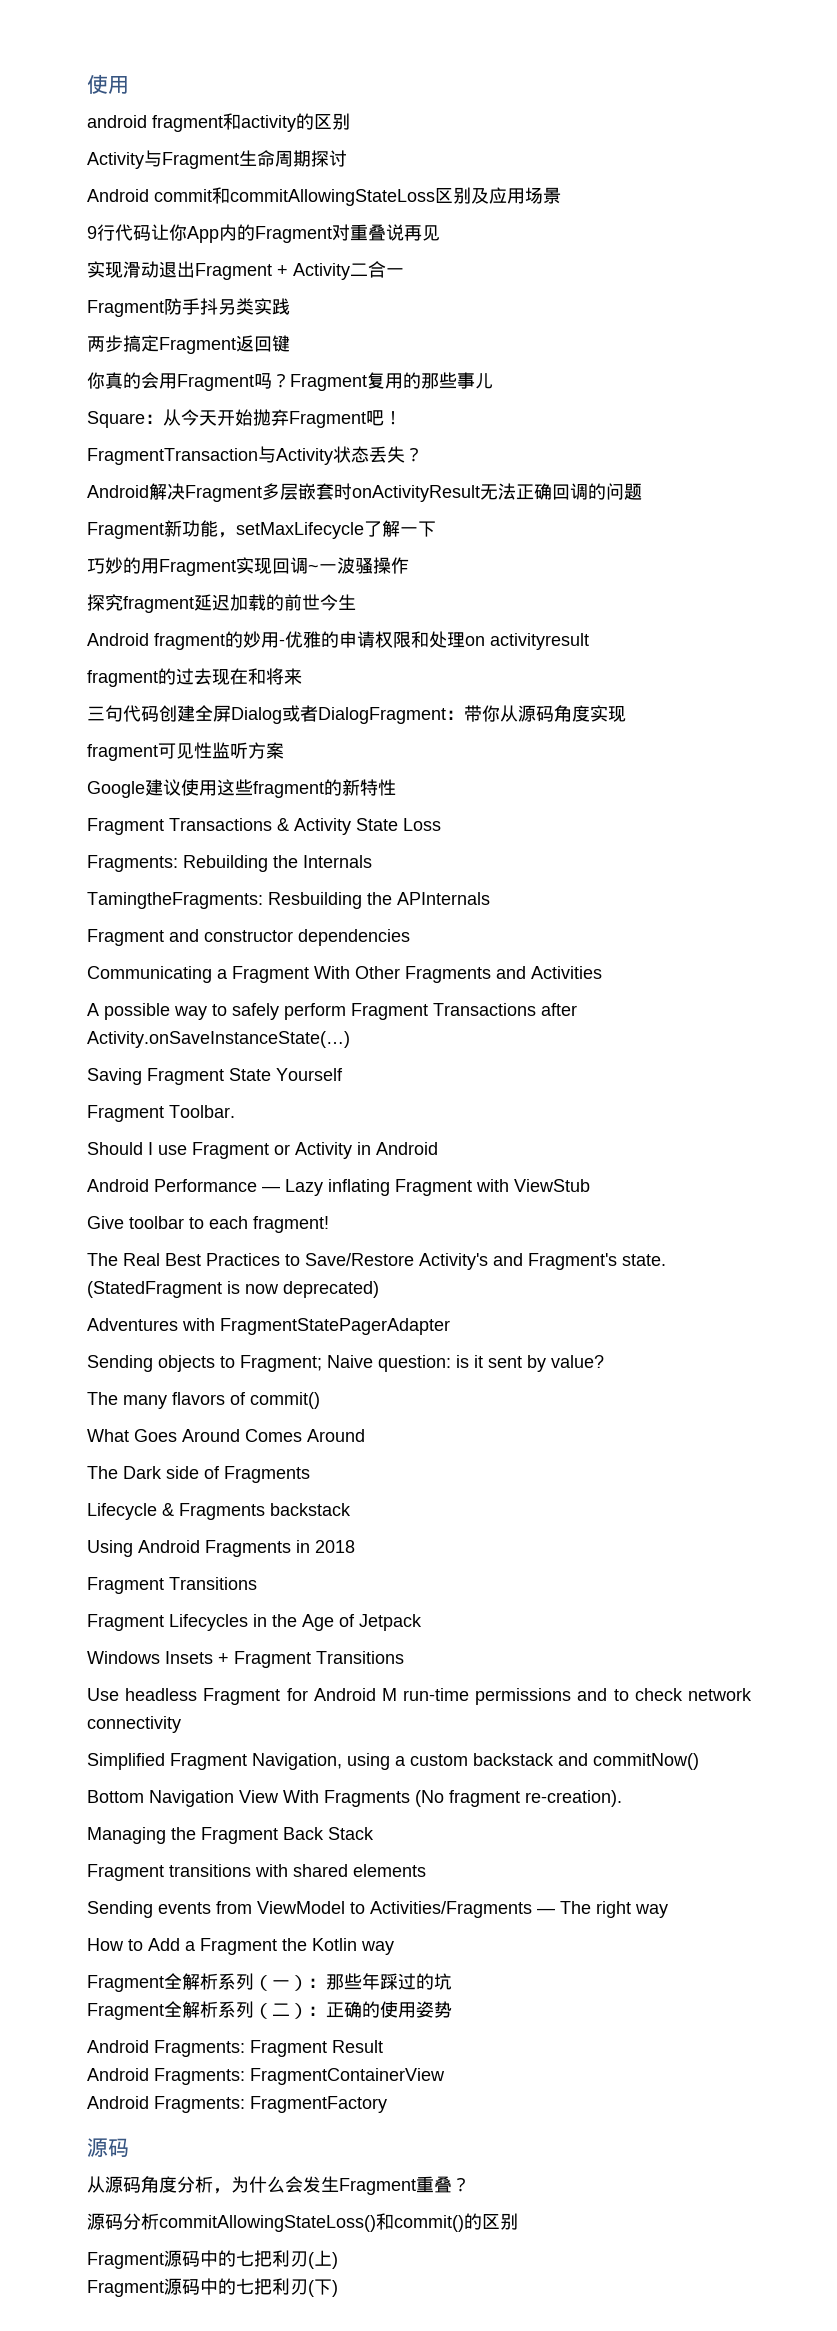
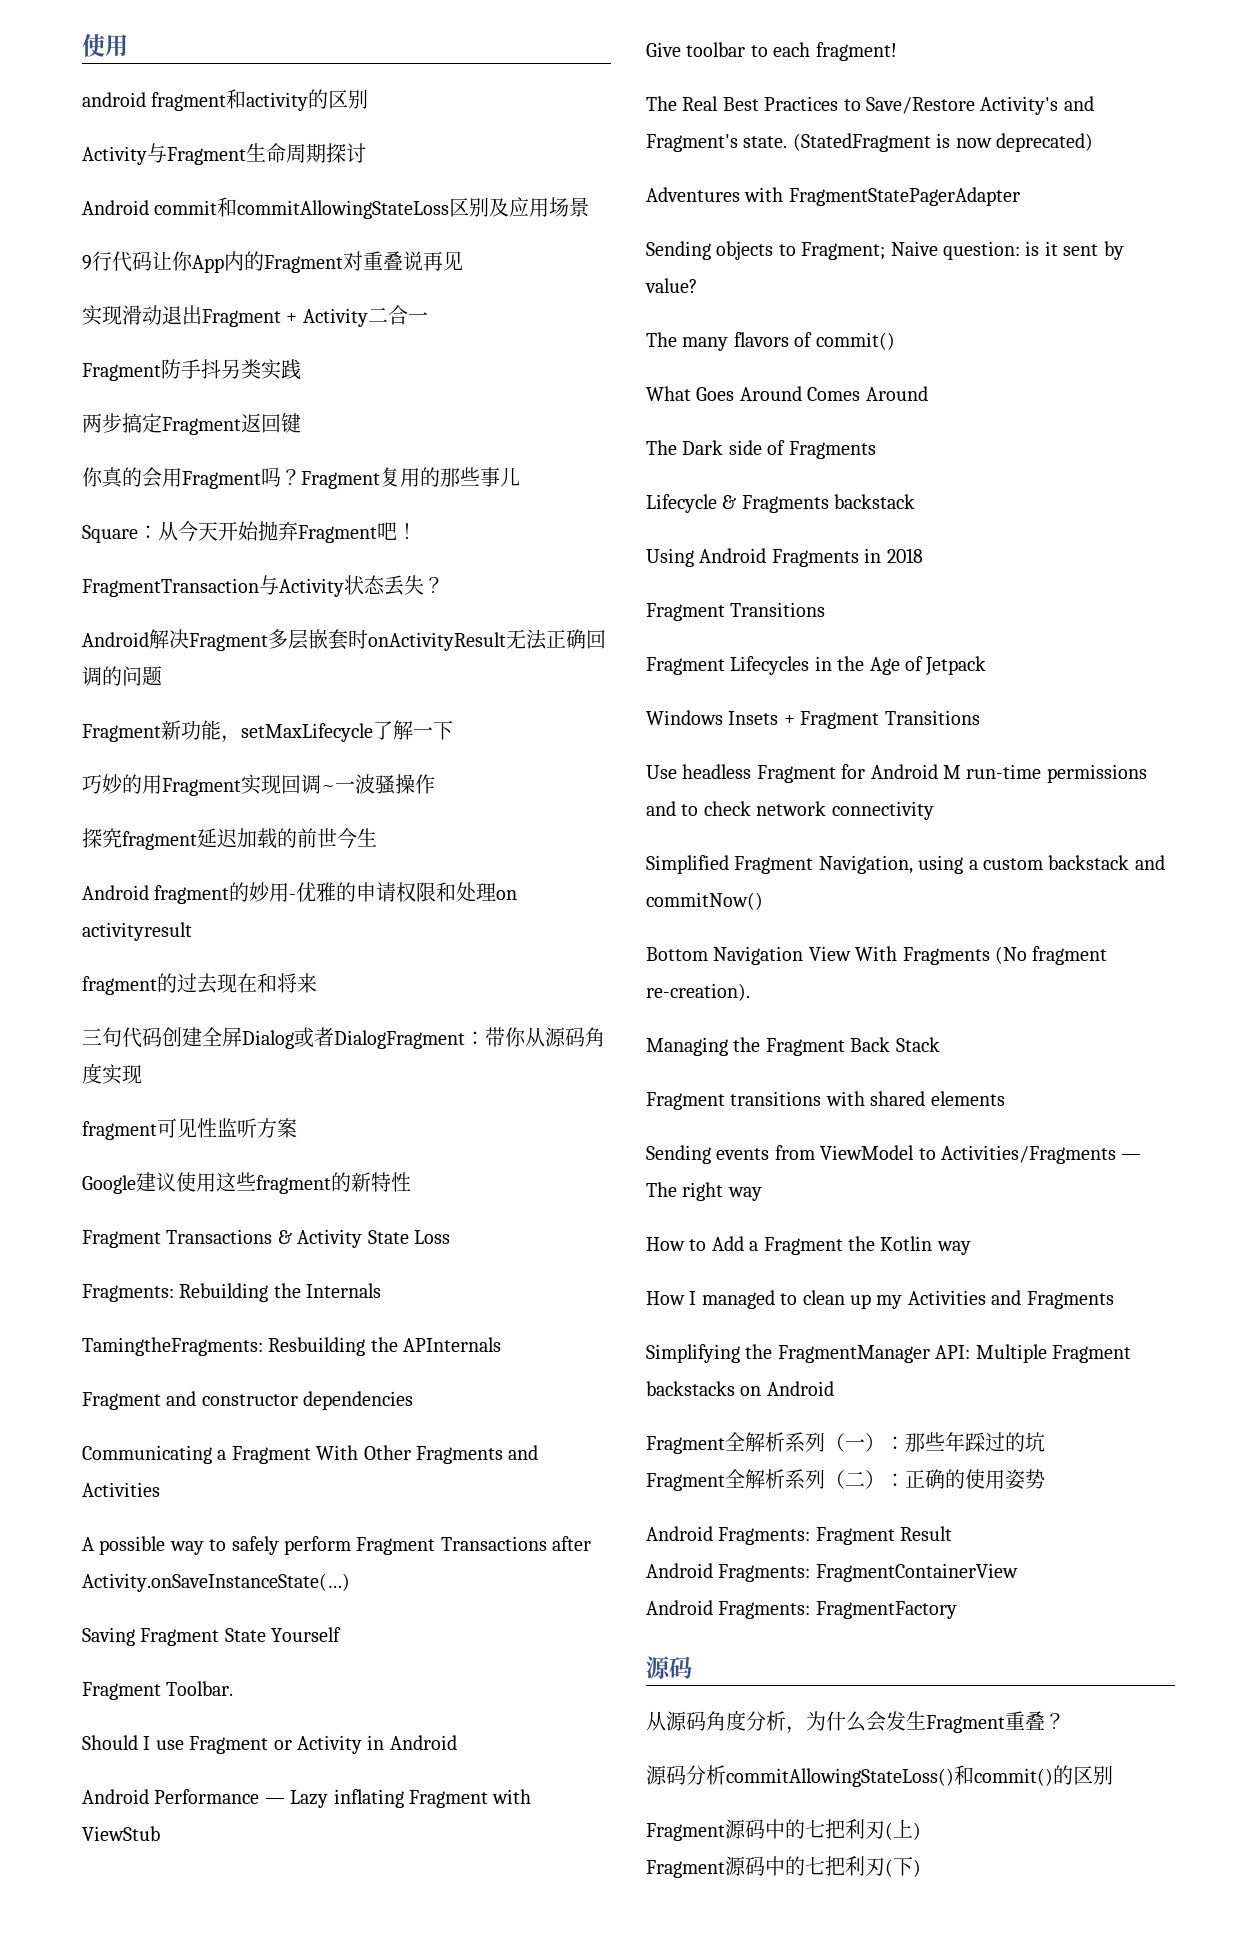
+ How I managed to clean up my Activities and Fragments
+ Simplifying the FragmentManager API: Multiple Fragment backstacks on Android

